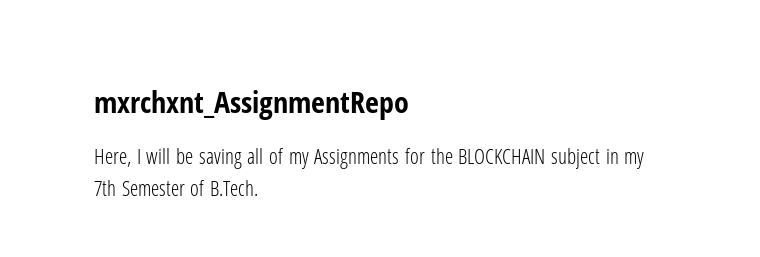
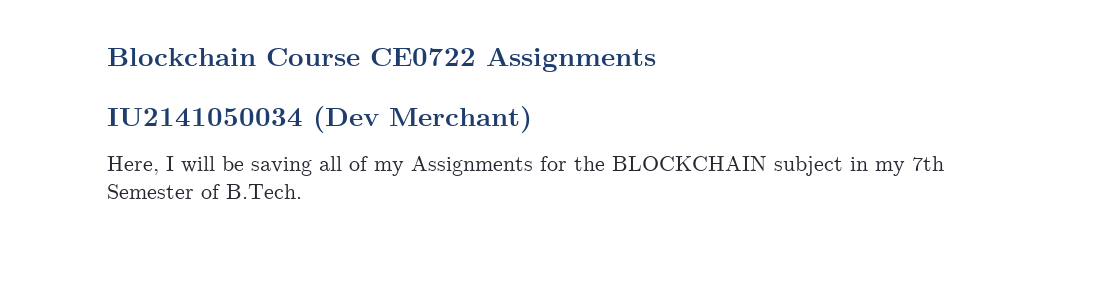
- mxrchxnt_AssignmentRepo
+ Blockchain Course CE0722 Assignments
+ IU2141050034 (Dev Merchant)

